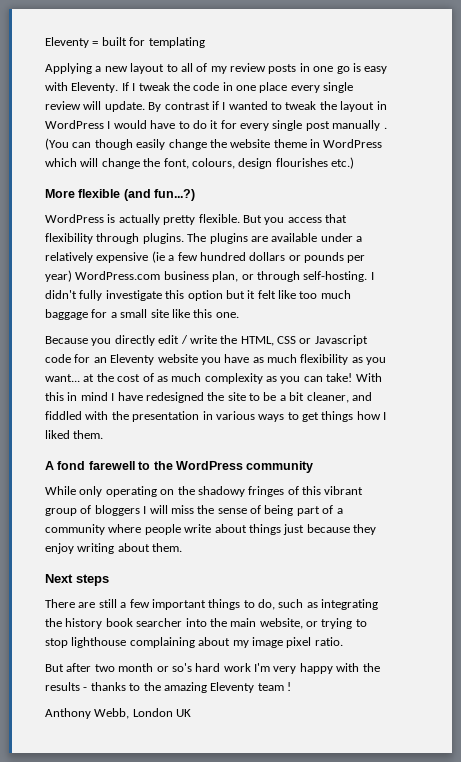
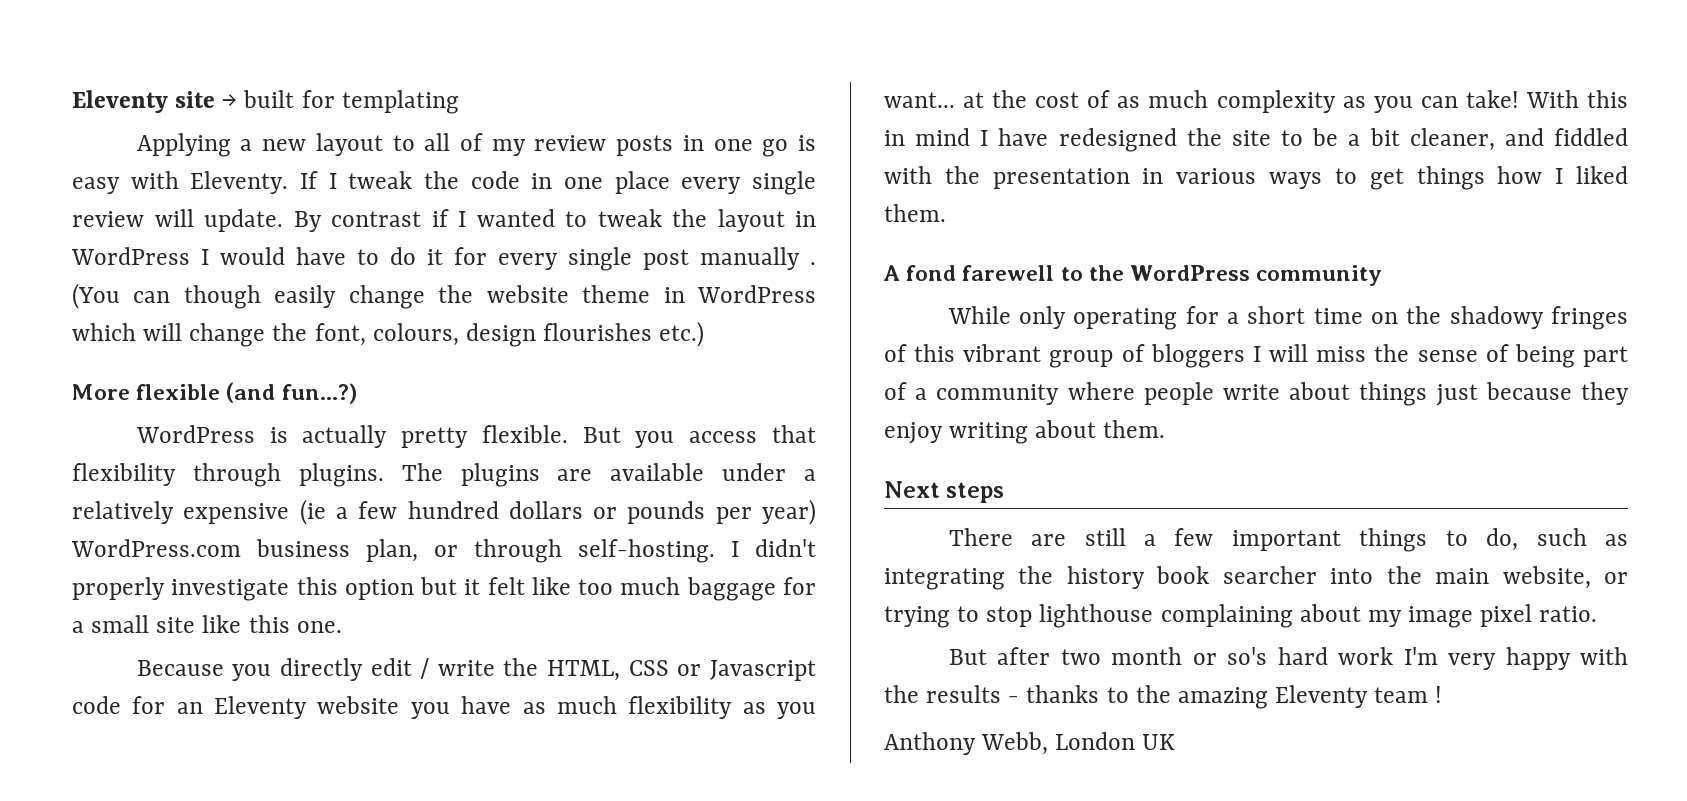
- Eleventy = built for templating
+ Eleventy site → built for templating
- I didn't fully investigate this option but it felt like too much baggage for a small site like this one.
+ I didn't properly investigate this option but it felt like too much baggage for a small site like this one.
- While only operating on the shadowy fringes of this vibrant group of bloggers I will miss the sense of being part of a community where people write about things just because they enjoy writing about them.
+ While only operating for a short time on the shadowy fringes of this vibrant group of bloggers I will miss the sense of being part of a community where people write about things just because they enjoy writing about them.

